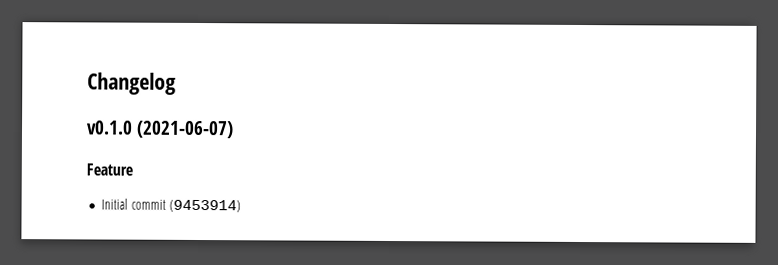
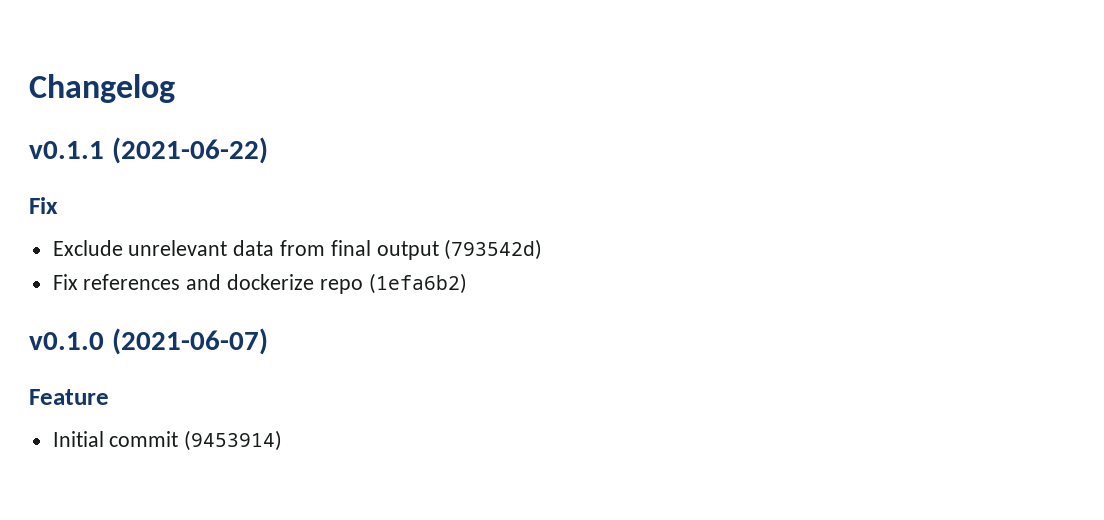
+ v0.1.1 (2021-06-22)
+ Fix
+ Exclude unrelevant data from final output (793542d)
+ Fix references and dockerize repo (1efa6b2)

